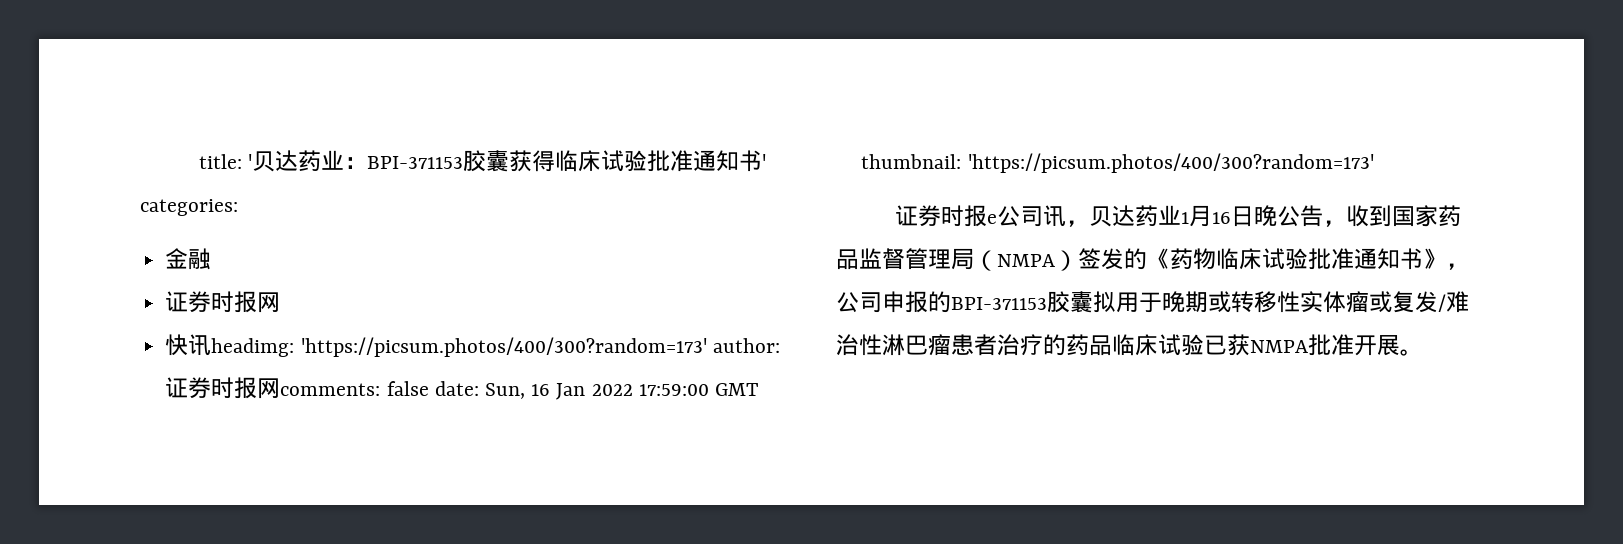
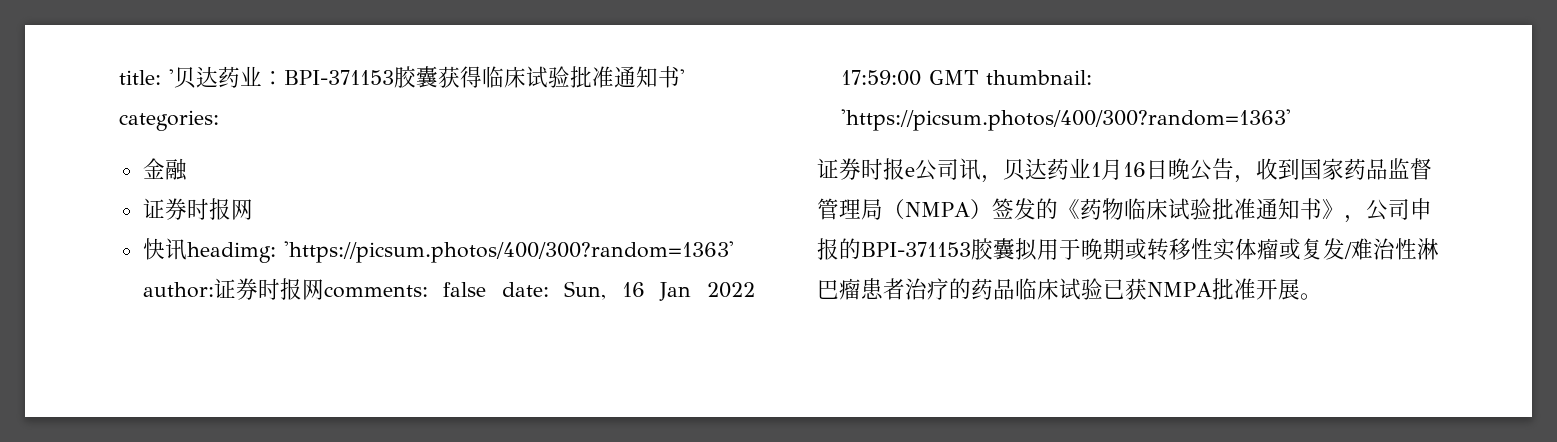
- 快讯headimg: 'https://picsum.photos/400/300?random=173' author:证券时报网comments: false date: Sun, 16 Jan 2022 17:59:00 GMT thumbnail: 'https://picsum.photos/400/300?random=173'
+ 快讯headimg: 'https://picsum.photos/400/300?random=1363' author:证券时报网comments: false date: Sun, 16 Jan 2022 17:59:00 GMT thumbnail: 'https://picsum.photos/400/300?random=1363'

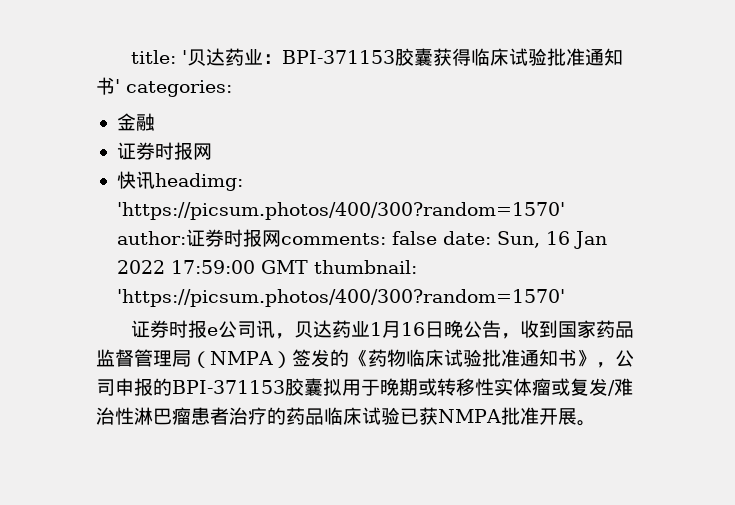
- 快讯headimg: 'https://picsum.photos/400/300?random=1363' author:证券时报网comments: false date: Sun, 16 Jan 2022 17:59:00 GMT thumbnail: 'https://picsum.photos/400/300?random=1363'
+ 快讯headimg: 'https://picsum.photos/400/300?random=1570' author:证券时报网comments: false date: Sun, 16 Jan 2022 17:59:00 GMT thumbnail: 'https://picsum.photos/400/300?random=1570'

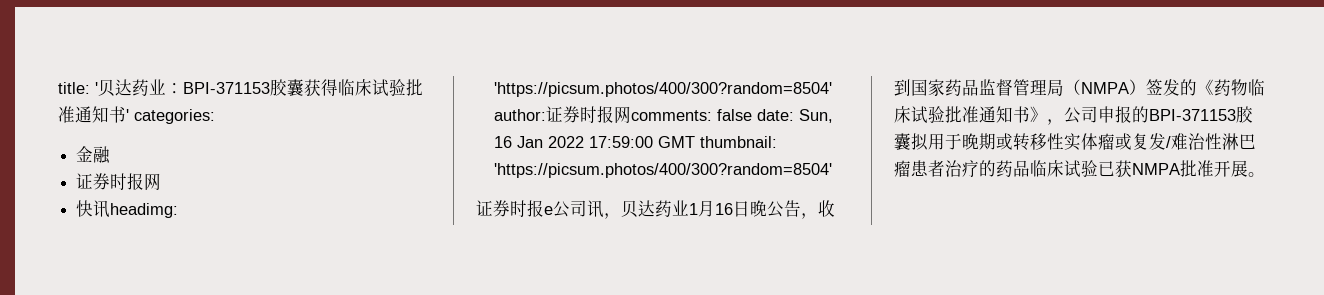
- 快讯headimg: 'https://picsum.photos/400/300?random=1570' author:证券时报网comments: false date: Sun, 16 Jan 2022 17:59:00 GMT thumbnail: 'https://picsum.photos/400/300?random=1570'
+ 快讯headimg: 'https://picsum.photos/400/300?random=8504' author:证券时报网comments: false date: Sun, 16 Jan 2022 17:59:00 GMT thumbnail: 'https://picsum.photos/400/300?random=8504'

